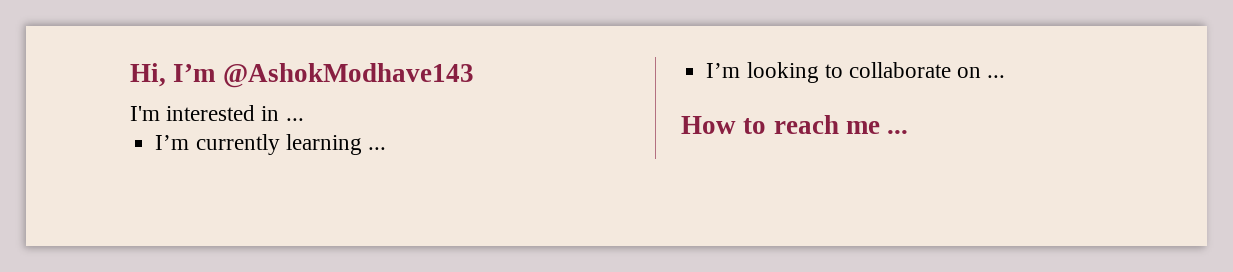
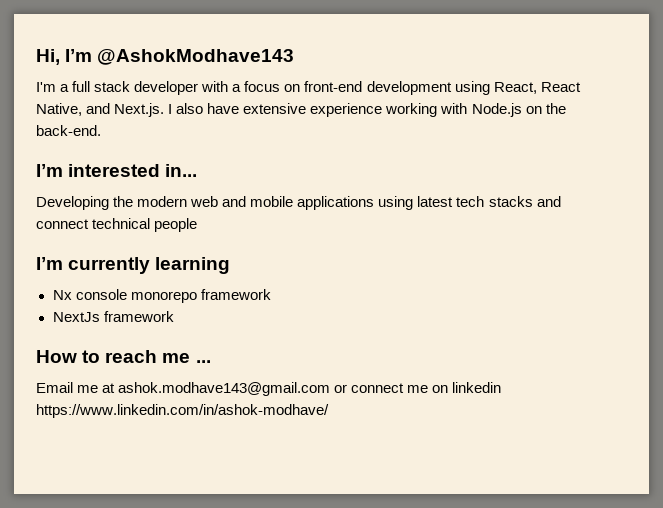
- I'm interested in ...
- I’m currently learning ...
- I’m looking to collaborate on ...
+ I'm a full stack developer with a focus on front-end development using React, React Native, and Next.js. I also have extensive experience working with Node.js on the back-end.
+ I’m interested in...
+ Developing the modern web and mobile applications using latest tech stacks and connect technical people
+ I’m currently learning
+ Nx console monorepo framework
+ NextJs framework
+ Email me at ashok.modhave143@gmail.com or connect me on linkedin https://www.linkedin.com/in/ashok-modhave/

